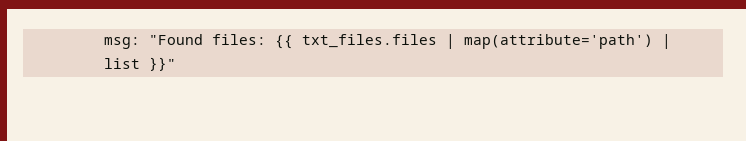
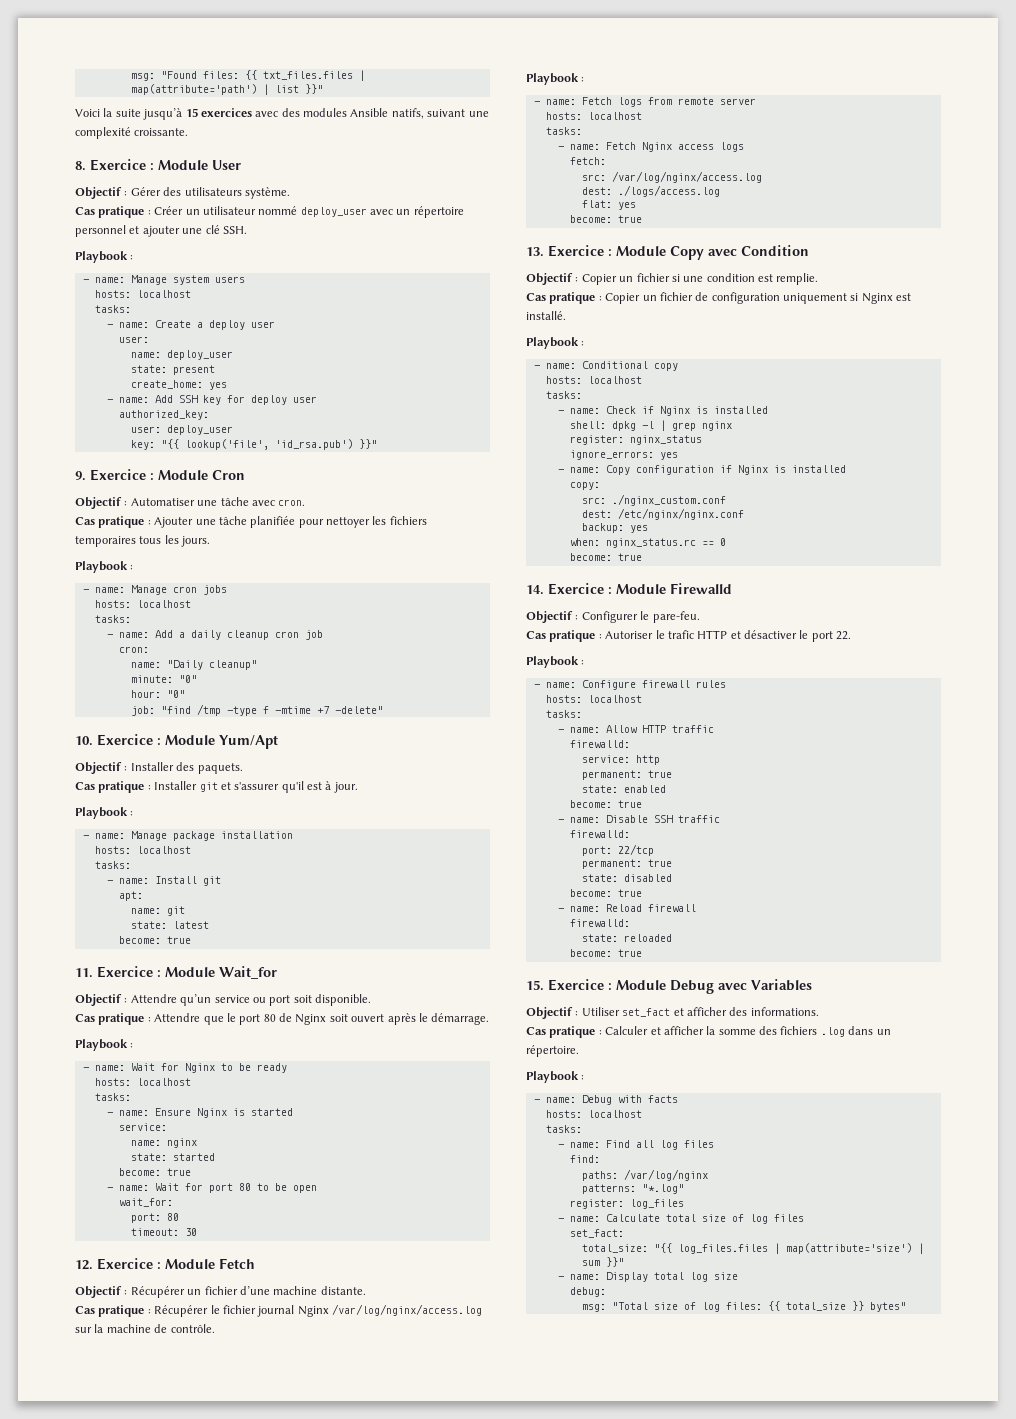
+ Voici la suite jusqu’à 15 exercices avec des modules Ansible natifs, suivant une complexité croissante.
+ 8. Exercice : Module User
+ Objectif : Gérer des utilisateurs système.
+ Cas pratique : Créer un utilisateur nommé deploy_user avec un répertoire personnel et ajouter une clé SSH.
+ Playbook :
+ - name: Manage system users
+ hosts: localhost
+ tasks:
+ - name: Create a deploy user
+ user:
+ name: deploy_user
+ state: present
+ create_home: yes
+ - name: Add SSH key for deploy user
+ authorized_key:
+ user: deploy_user
+ key: "{{ lookup('file', 'id_rsa.pub') }}"
+ 9. Exercice : Module Cron
+ Objectif : Automatiser une tâche avec cron.
+ Cas pratique : Ajouter une tâche planifiée pour nettoyer les fichiers temporaires tous les jours.
+ Playbook :
+ - name: Manage cron jobs
+ hosts: localhost
+ tasks:
+ - name: Add a daily cleanup cron job
+ cron:
+ name: "Daily cleanup"
+ minute: "0"
+ hour: "0"
+ job: "find /tmp -type f -mtime +7 -delete"
+ 10. Exercice : Module Yum/Apt
+ Objectif : Installer des paquets.
+ Cas pratique : Installer git et s'assurer qu'il est à jour.
+ Playbook :
+ - name: Manage package installation
+ hosts: localhost
+ tasks:
+ - name: Install git
+ apt:
+ name: git
+ state: latest
+ become: true
+ 11. Exercice : Module Wait_for
+ Objectif : Attendre qu’un service ou port soit disponible.
+ Cas pratique : Attendre que le port 80 de Nginx soit ouvert après le démarrage.
+ Playbook :
+ - name: Wait for Nginx to be ready
+ hosts: localhost
+ tasks:
+ - name: Ensure Nginx is started
+ service:
+ name: nginx
+ state: started
+ become: true
+ - name: Wait for port 80 to be open
+ wait_for:
+ port: 80
+ timeout: 30
+ 12. Exercice : Module Fetch
+ Objectif : Récupérer un fichier d’une machine distante.
+ Cas pratique : Récupérer le fichier journal Nginx /var/log/nginx/access.log sur la machine de contrôle.
+ Playbook :
+ - name: Fetch logs from remote server
+ hosts: localhost
+ tasks:
+ - name: Fetch Nginx access logs
+ fetch:
+ src: /var/log/nginx/access.log
+ dest: ./logs/access.log
+ flat: yes
+ become: true
+ 13. Exercice : Module Copy avec Condition
+ Objectif : Copier un fichier si une condition est remplie.
+ Cas pratique : Copier un fichier de configuration uniquement si Nginx est installé.
+ Playbook :
+ - name: Conditional copy
+ hosts: localhost
+ tasks:
+ - name: Check if Nginx is installed
+ shell: dpkg -l | grep nginx
+ register: nginx_status
+ ignore_errors: yes
+ - name: Copy configuration if Nginx is installed
+ copy:
+ src: ./nginx_custom.conf
+ dest: /etc/nginx/nginx.conf
+ backup: yes
+ when: nginx_status.rc == 0
+ become: true
+ 14. Exercice : Module Firewalld
+ Objectif : Configurer le pare-feu.
+ Cas pratique : Autoriser le trafic HTTP et désactiver le port 22.
+ Playbook :
+ - name: Configure firewall rules
+ hosts: localhost
+ tasks:
+ - name: Allow HTTP traffic
+ firewalld:
+ service: http
+ permanent: true
+ state: enabled
+ become: true
+ - name: Disable SSH traffic
+ firewalld:
+ port: 22/tcp
+ permanent: true
+ state: disabled
+ become: true
+ - name: Reload firewall
+ firewalld:
+ state: reloaded
+ become: true
+ 15. Exercice : Module Debug avec Variables
+ Objectif : Utiliser set_fact et afficher des informations.
+ Cas pratique : Calculer et afficher la somme des fichiers .log dans un répertoire.
+ Playbook :
+ - name: Debug with facts
+ hosts: localhost
+ tasks:
+ - name: Find all log files
+ find:
+ paths: /var/log/nginx
+ patterns: "*.log"
+ register: log_files
+ - name: Calculate total size of log files
+ set_fact:
+ total_size: "{{ log_files.files | map(attribute='size') | sum }}"
+ - name: Display total log size
+ debug:
+ msg: "Total size of log files: {{ total_size }} bytes"

